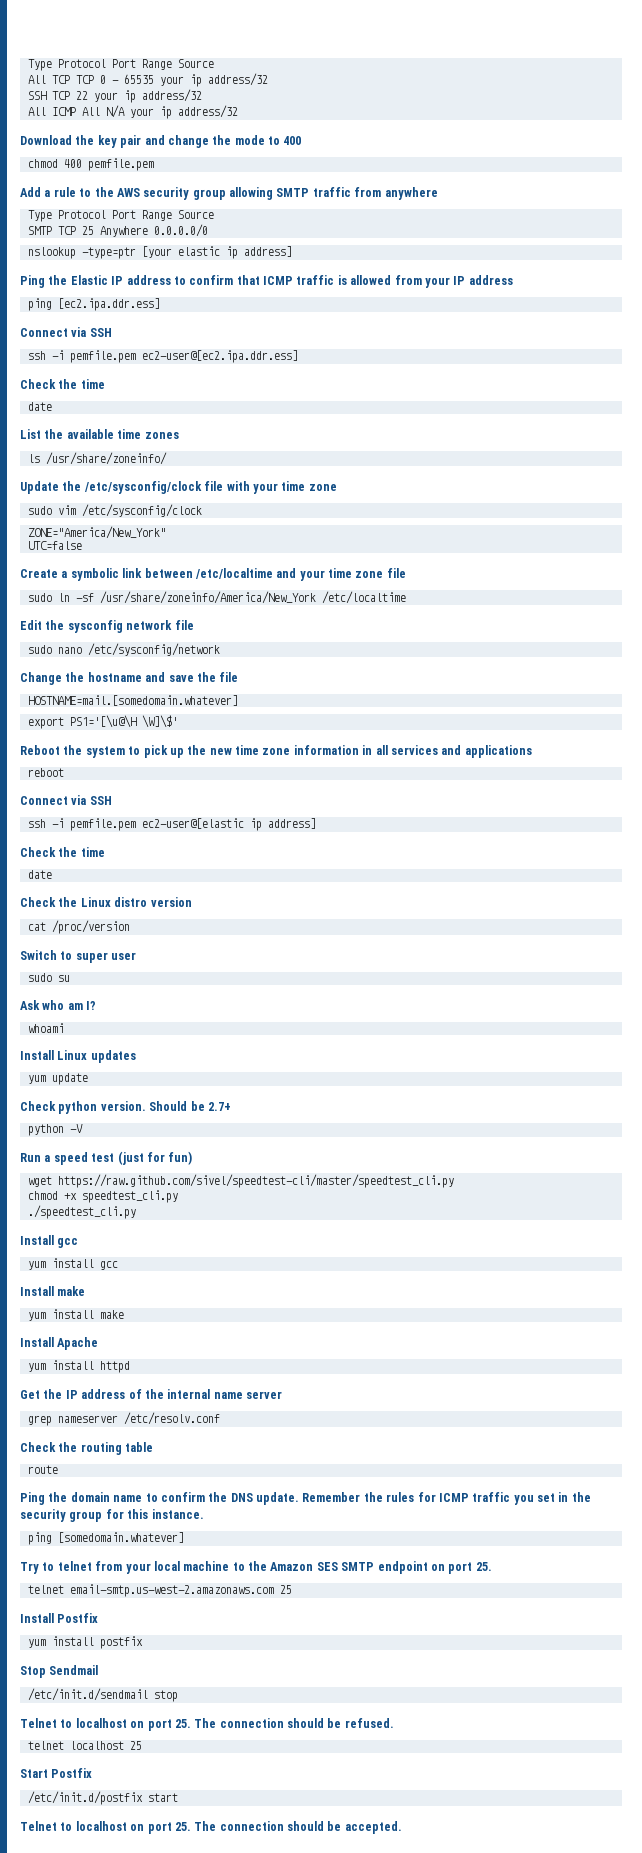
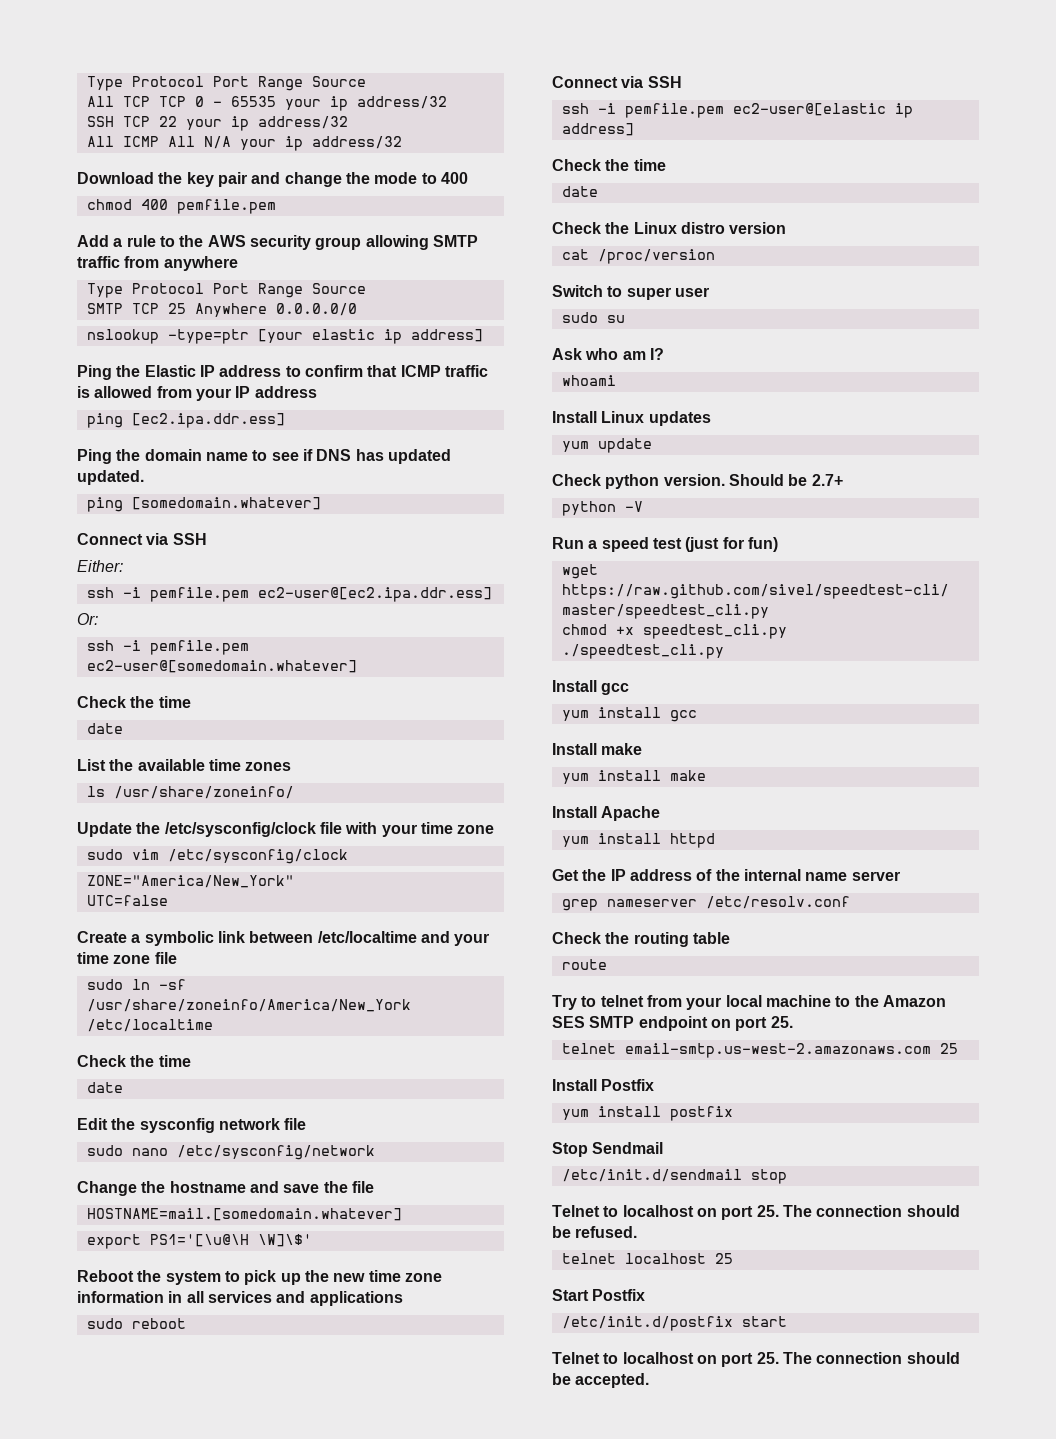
  ping [ec2.ipa.ddr.ess]
+ Ping the domain name to see if DNS has updated updated.
+ ping [somedomain.whatever]
  Connect via SSH
+ Either:
+ Or:
+ ssh -i pemfile.pem ec2-user@[somedomain.whatever]
  sudo ln -sf /usr/share/zoneinfo/America/New_York /etc/localtime
+ Check the time
+ date
- reboot
+ sudo reboot
- Ping the domain name to confirm the DNS update. Remember the rules for ICMP traffic you set in the security group for this instance.
- ping [somedomain.whatever]

